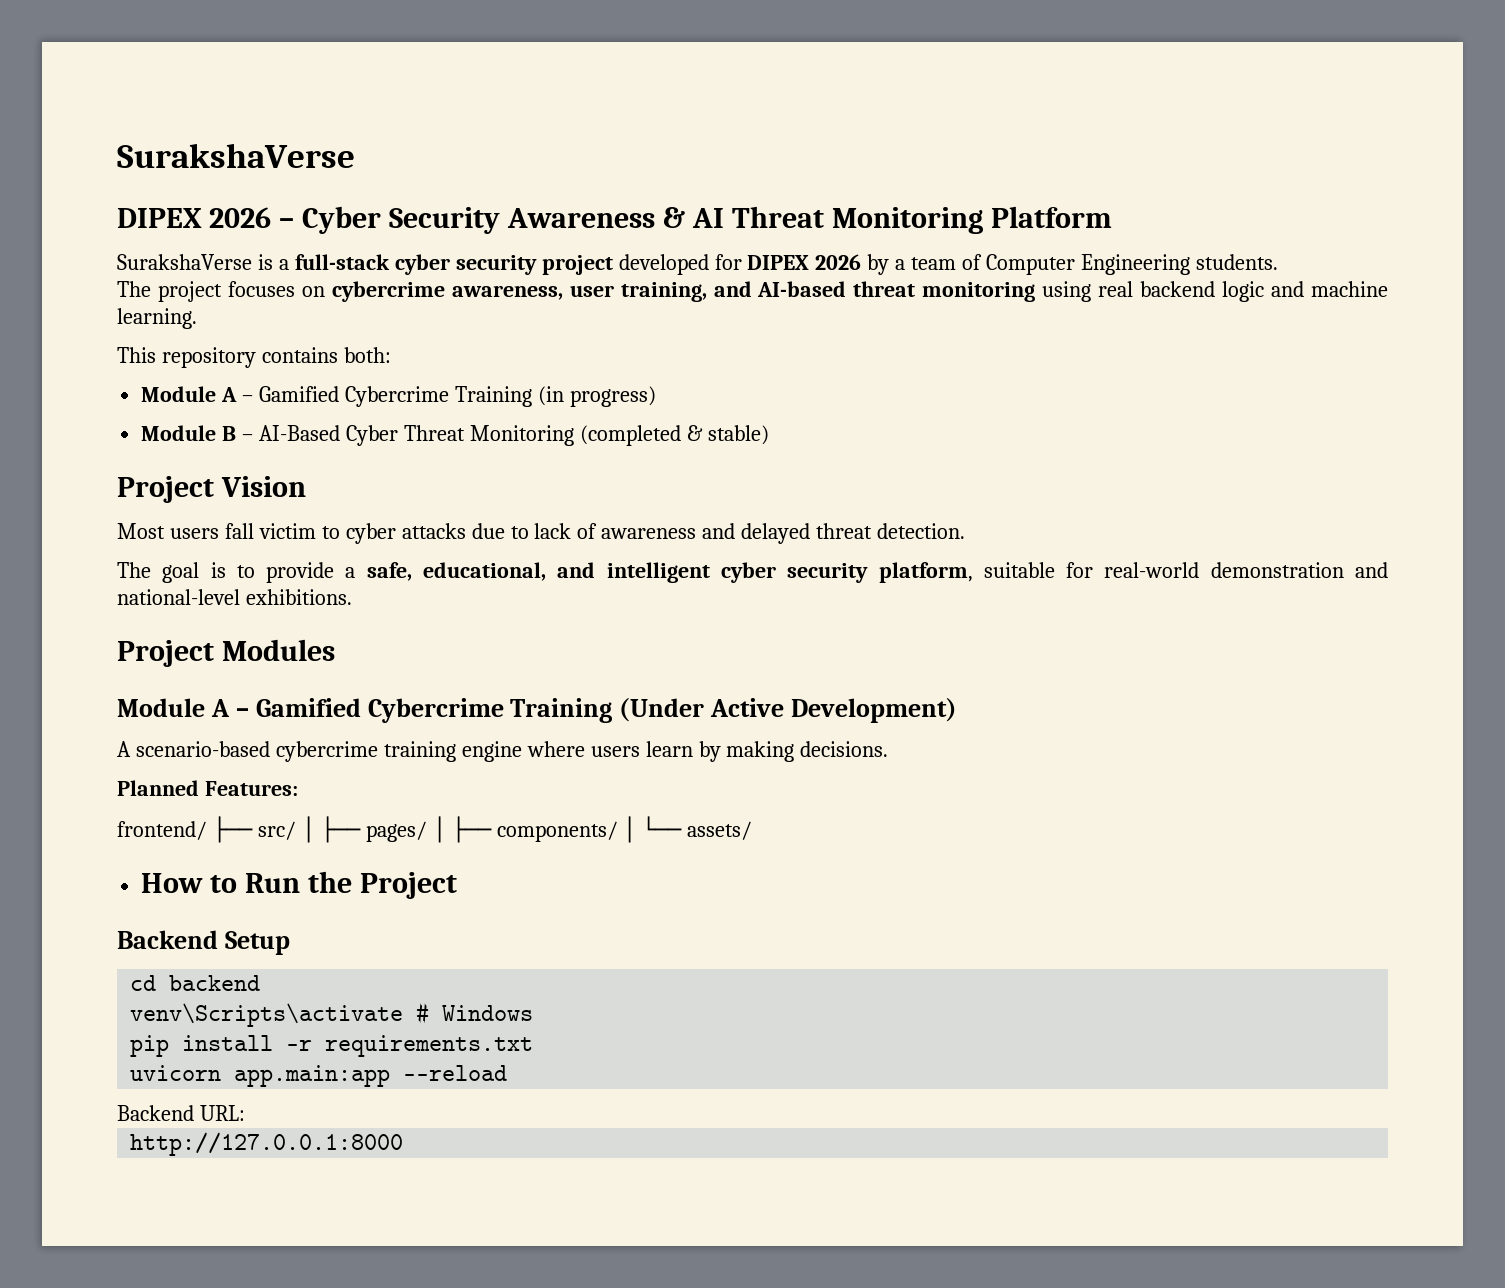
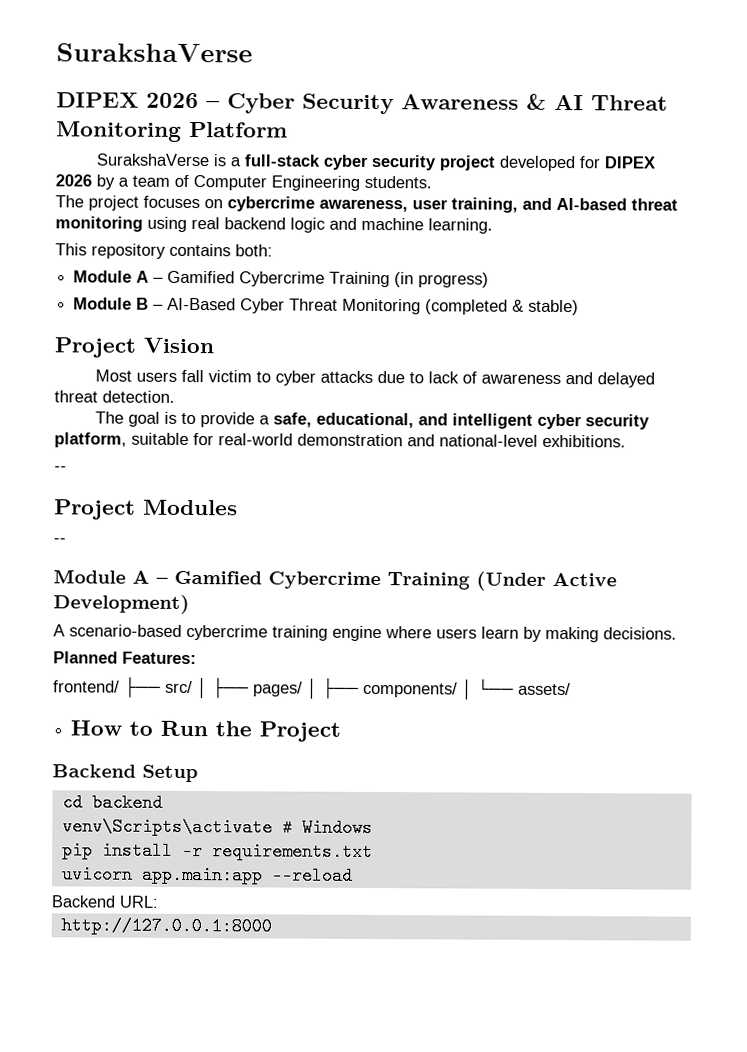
  The goal is to provide a safe, educational, and intelligent cyber security platform, suitable for real-world demonstration and national-level exhibitions.
+ --
  Project Modules
+ --

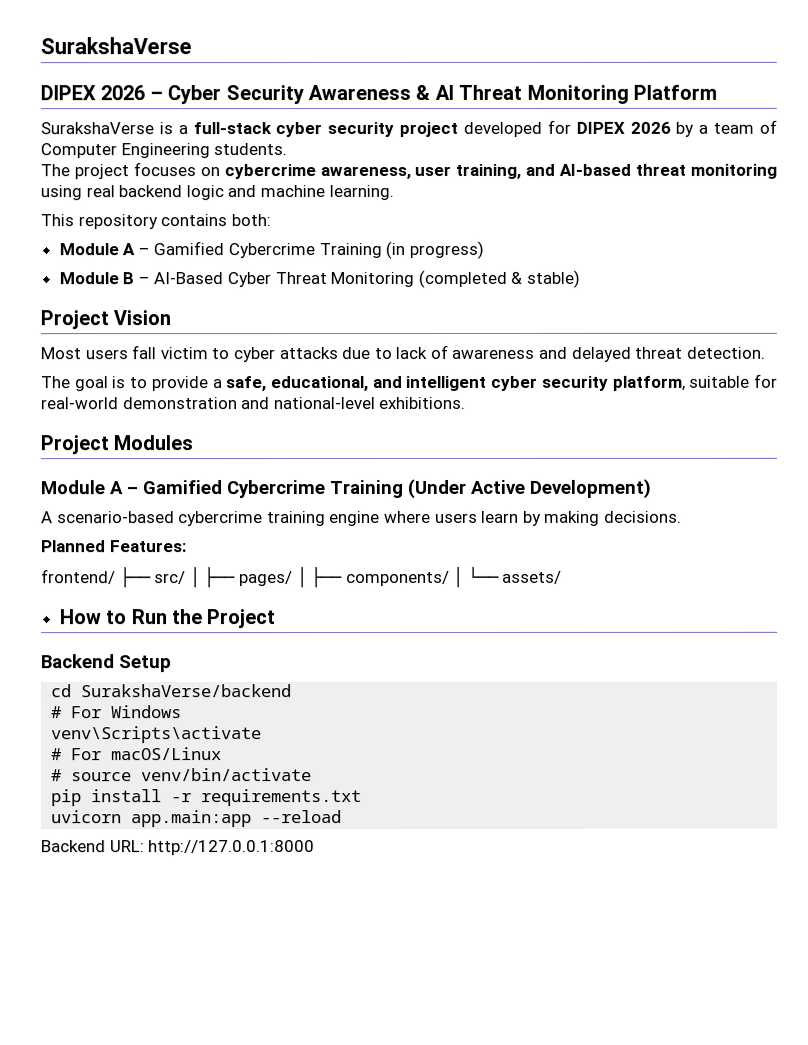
  The goal is to provide a safe, educational, and intelligent cyber security platform, suitable for real-world demonstration and national-level exhibitions.
- --
  Project Modules
- --
- cd backend
- venv\Scripts\activate # Windows
+ cd SurakshaVerse/backend
+ # For Windows
+ venv\Scripts\activate
+ # For macOS/Linux
+ # source venv/bin/activate
- Backend URL:
- http://127.0.0.1:8000
+ Backend URL: http://127.0.0.1:8000

